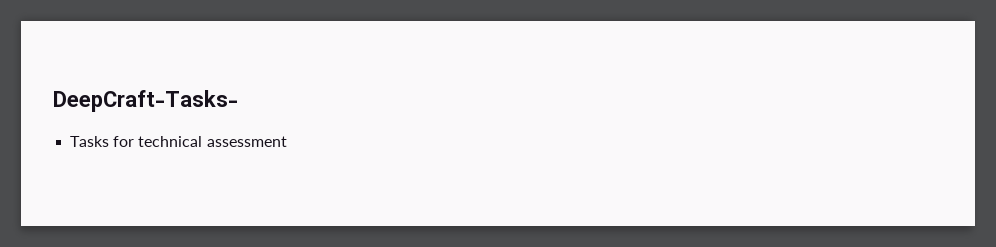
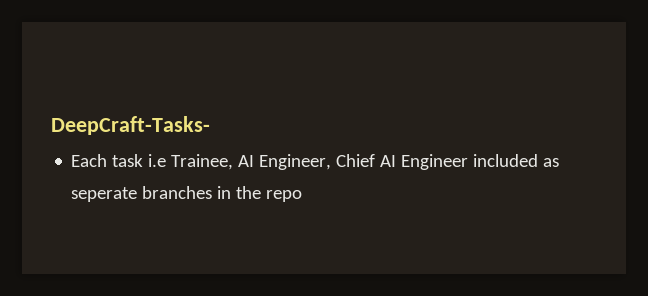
- Tasks for technical assessment
+ Each task i.e Trainee, AI Engineer, Chief AI Engineer included as seperate branches in the repo

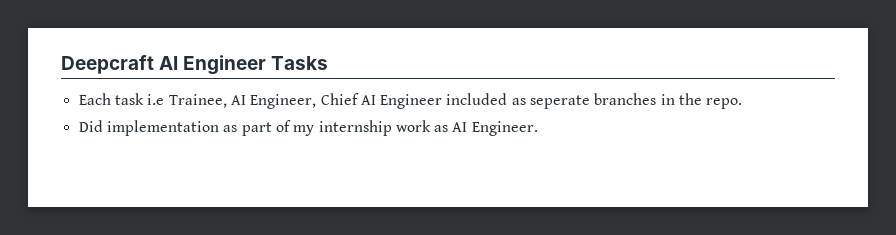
- DeepCraft-Tasks-
+ Deepcraft AI Engineer Tasks
- Each task i.e Trainee, AI Engineer, Chief AI Engineer included as seperate branches in the repo
+ Each task i.e Trainee, AI Engineer, Chief AI Engineer included as seperate branches in the repo.
+ Did implementation as part of my internship work as AI Engineer.

